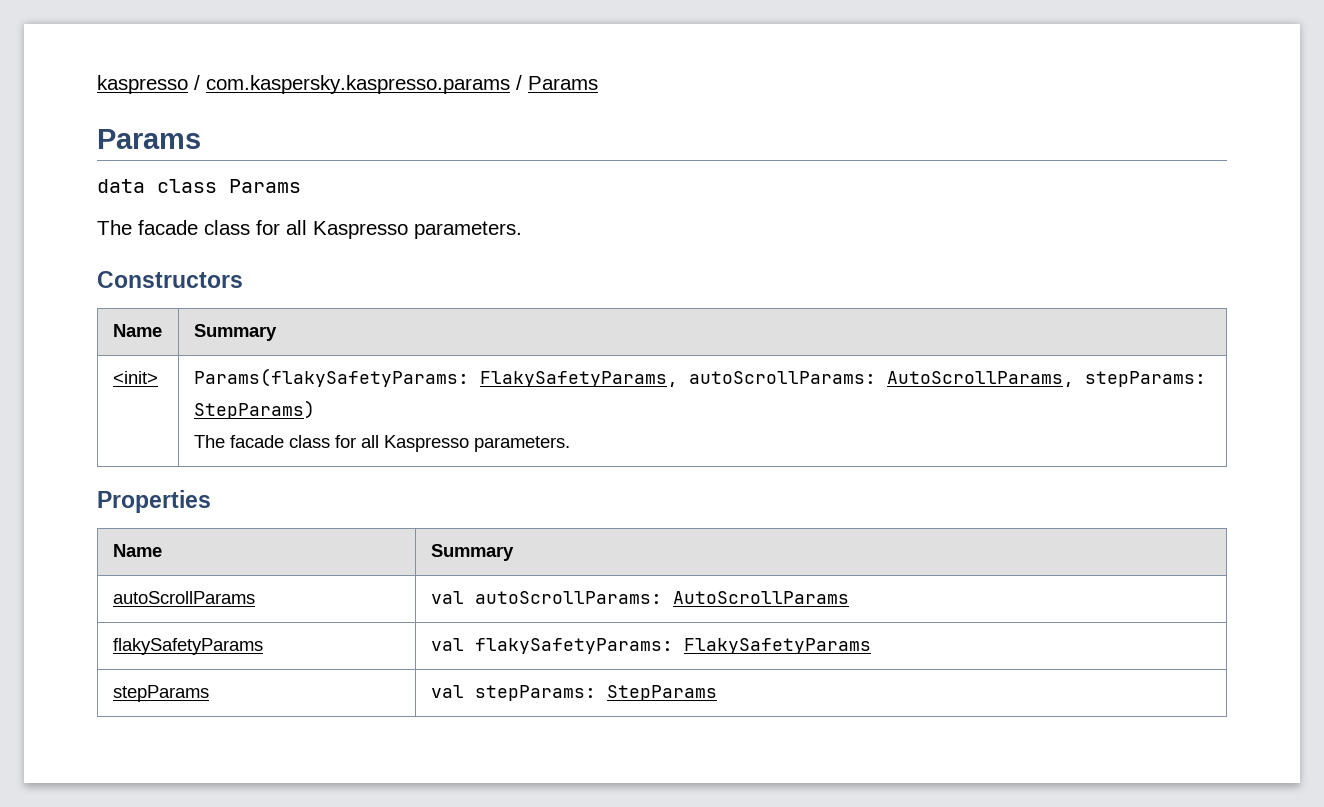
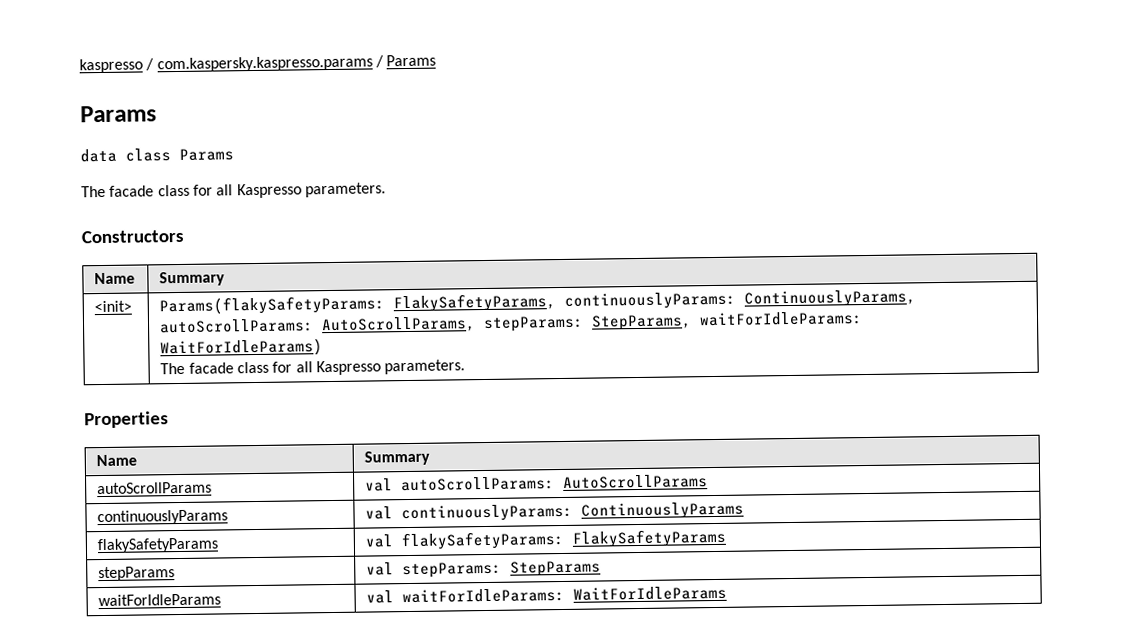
- <init> | Params(flakySafetyParams: FlakySafetyParams, autoScrollParams: AutoScrollParams, stepParams: StepParams)
+ <init> | Params(flakySafetyParams: FlakySafetyParams, continuouslyParams: ContinuouslyParams, autoScrollParams: AutoScrollParams, stepParams: StepParams, waitForIdleParams: WaitForIdleParams)
+ continuouslyParams | val continuouslyParams: ContinuouslyParams
+ waitForIdleParams | val waitForIdleParams: WaitForIdleParams

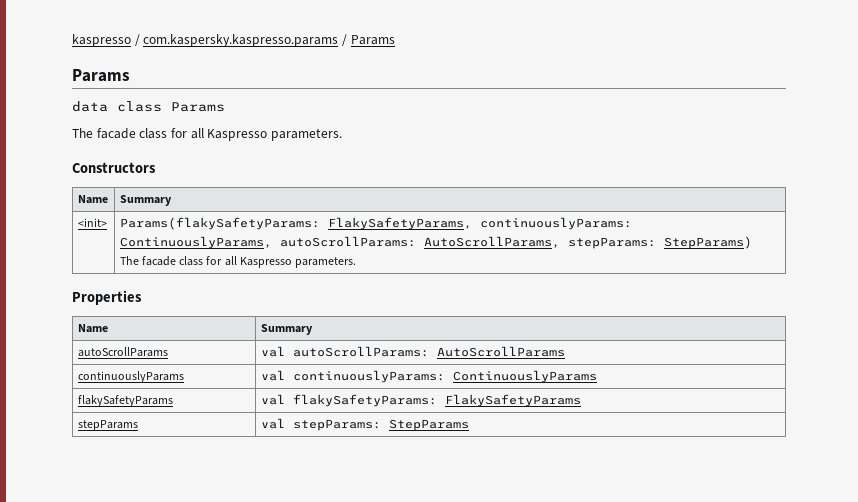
- <init> | Params(flakySafetyParams: FlakySafetyParams, continuouslyParams: ContinuouslyParams, autoScrollParams: AutoScrollParams, stepParams: StepParams, waitForIdleParams: WaitForIdleParams)
+ <init> | Params(flakySafetyParams: FlakySafetyParams, continuouslyParams: ContinuouslyParams, autoScrollParams: AutoScrollParams, stepParams: StepParams)
- waitForIdleParams | val waitForIdleParams: WaitForIdleParams

